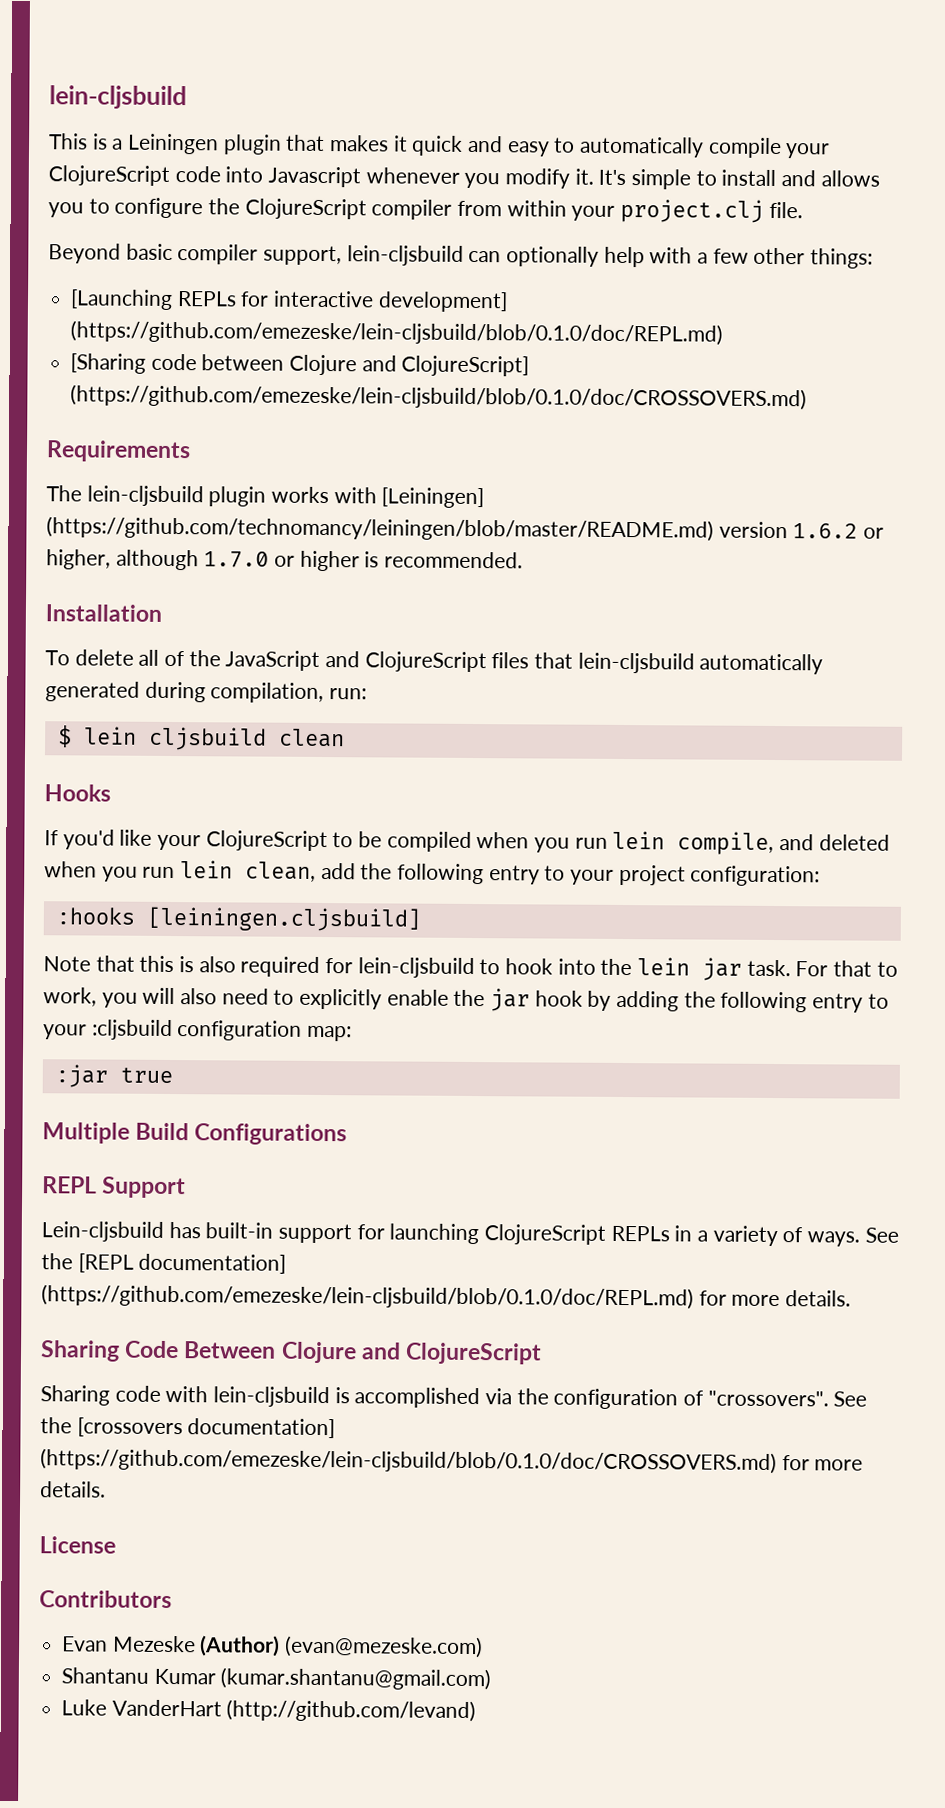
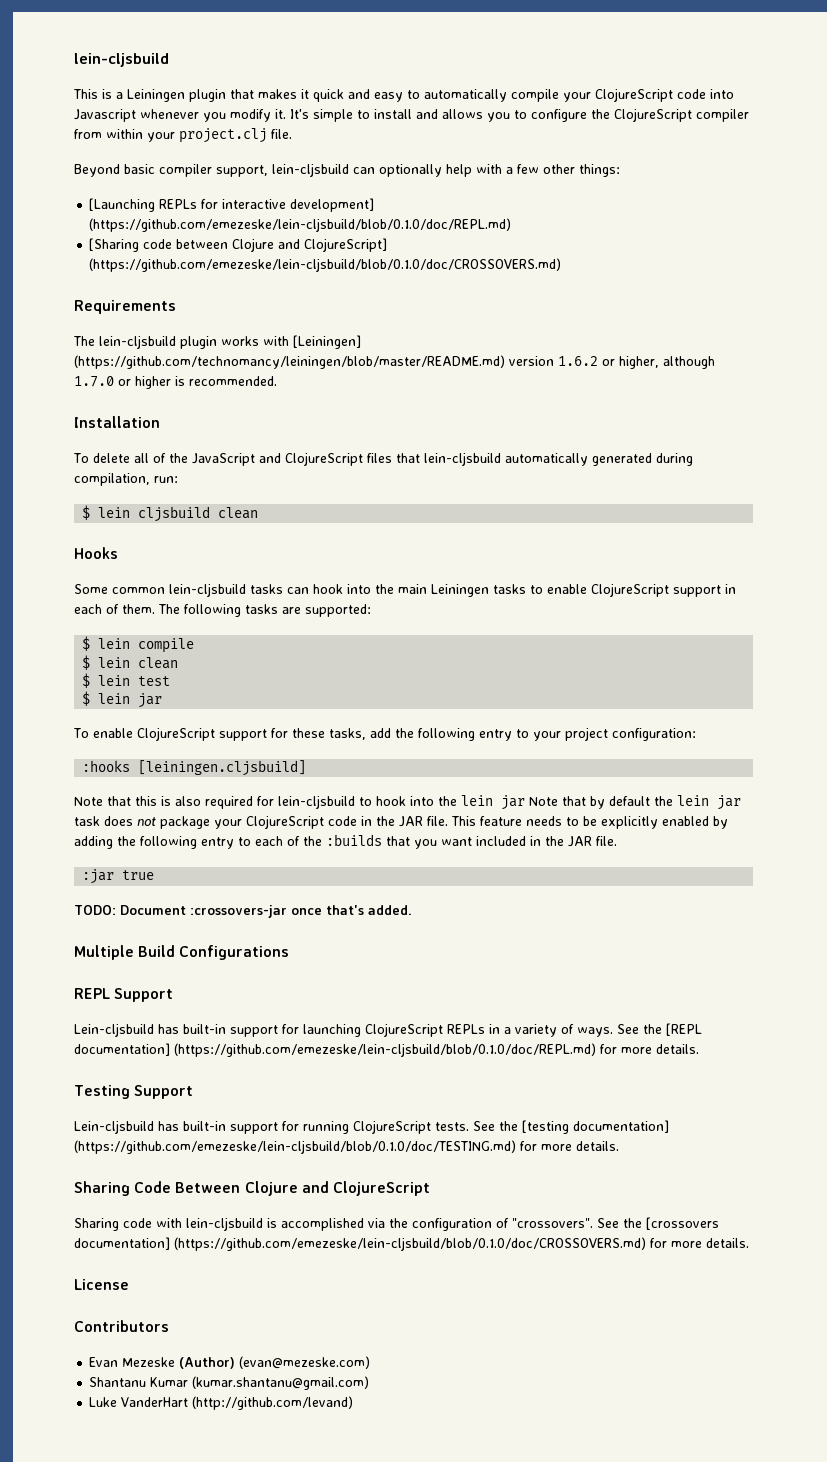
- If you'd like your ClojureScript to be compiled when you run lein compile, and deleted when you run lein clean, add the following entry to your project configuration:
+ Some common lein-cljsbuild tasks can hook into the main Leiningen tasks to enable ClojureScript support in each of them. The following tasks are supported:
+ $ lein compile
+ $ lein clean
+ $ lein test
+ $ lein jar
+ To enable ClojureScript support for these tasks, add the following entry to your project configuration:
- Note that this is also required for lein-cljsbuild to hook into the lein jar task. For that to work, you will also need to explicitly enable the jar hook by adding the following entry to your :cljsbuild configuration map:
+ Note that this is also required for lein-cljsbuild to hook into the lein jar Note that by default the lein jar task does not package your ClojureScript code in the JAR file. This feature needs to be explicitly enabled by adding the following entry to each of the :builds that you want included in the JAR file.
  :jar true
+ TODO: Document :crossovers-jar once that's added.
+ Testing Support
+ Lein-cljsbuild has built-in support for running ClojureScript tests. See the [testing documentation] (https://github.com/emezeske/lein-cljsbuild/blob/0.1.0/doc/TESTING.md) for more details.

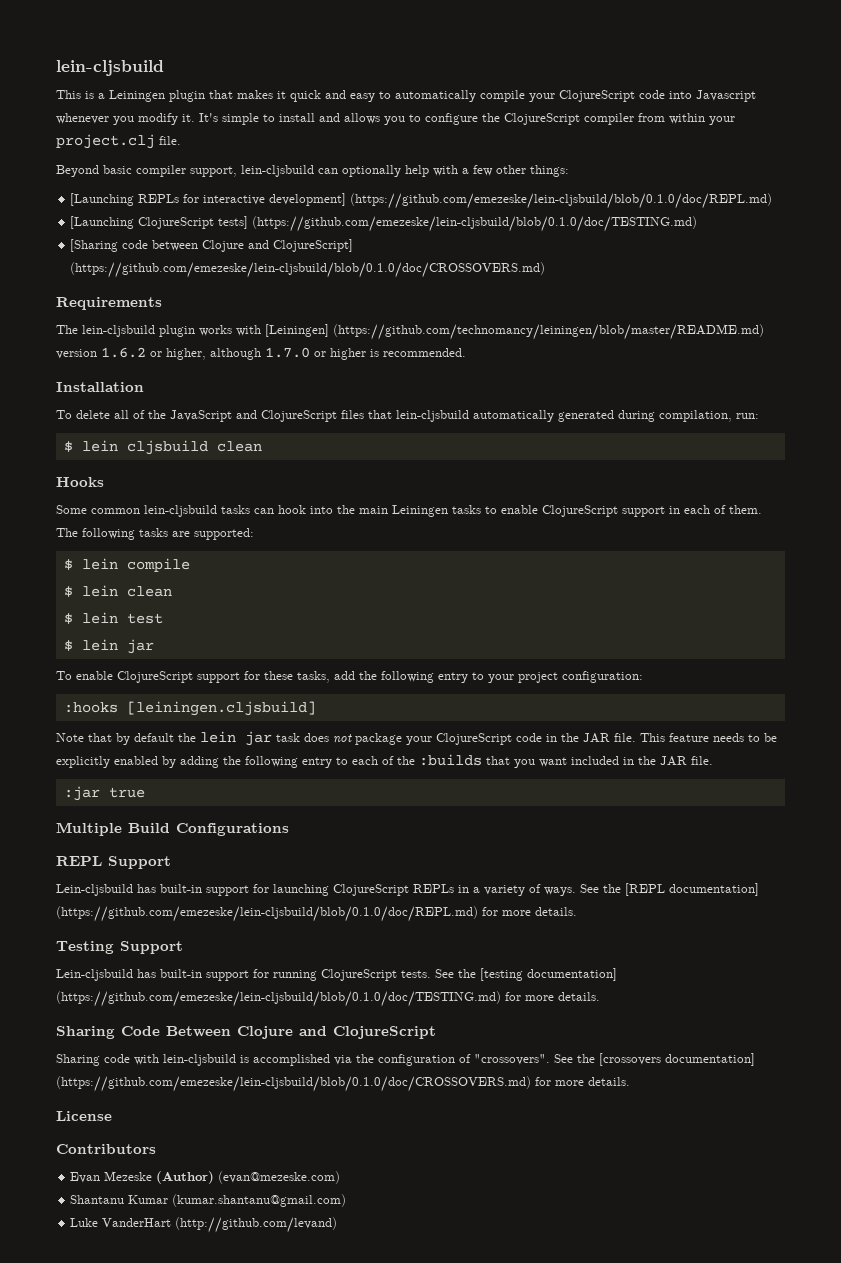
+ [Launching ClojureScript tests] (https://github.com/emezeske/lein-cljsbuild/blob/0.1.0/doc/TESTING.md)
- Note that this is also required for lein-cljsbuild to hook into the lein jar Note that by default the lein jar task does not package your ClojureScript code in the JAR file.
+ Note that by default the lein jar task does not package your ClojureScript code in the JAR file.
- TODO: Document :crossovers-jar once that's added.

